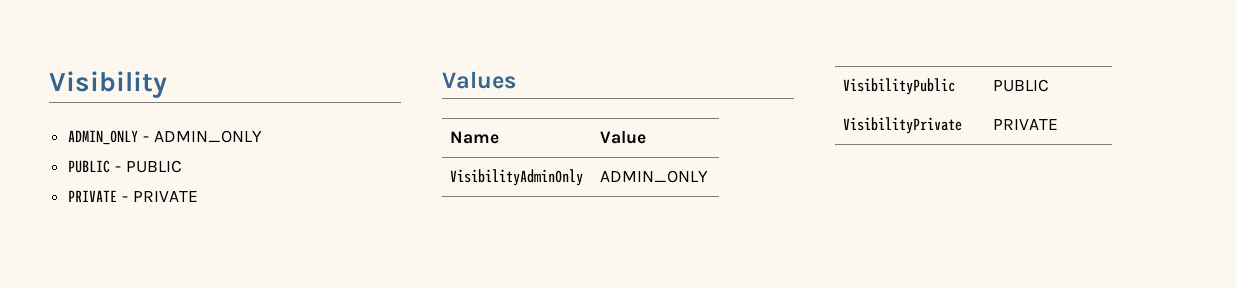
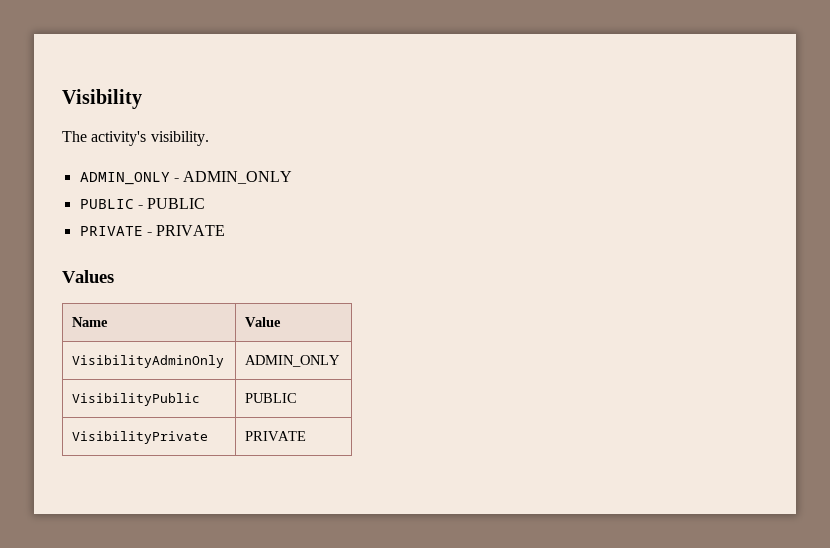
+ The activity's visibility.

